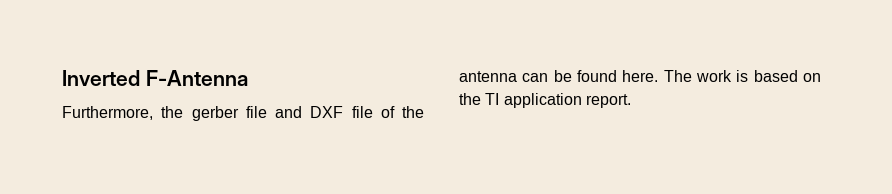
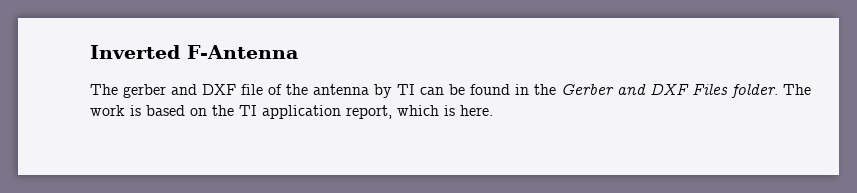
- Furthermore, the gerber file and DXF file of the antenna can be found here.
+ The gerber and DXF file of the antenna by TI can be found in the Gerber and DXF Files folder.
- The work is based on the TI application report.
+ The work is based on the TI application report, which is here.

